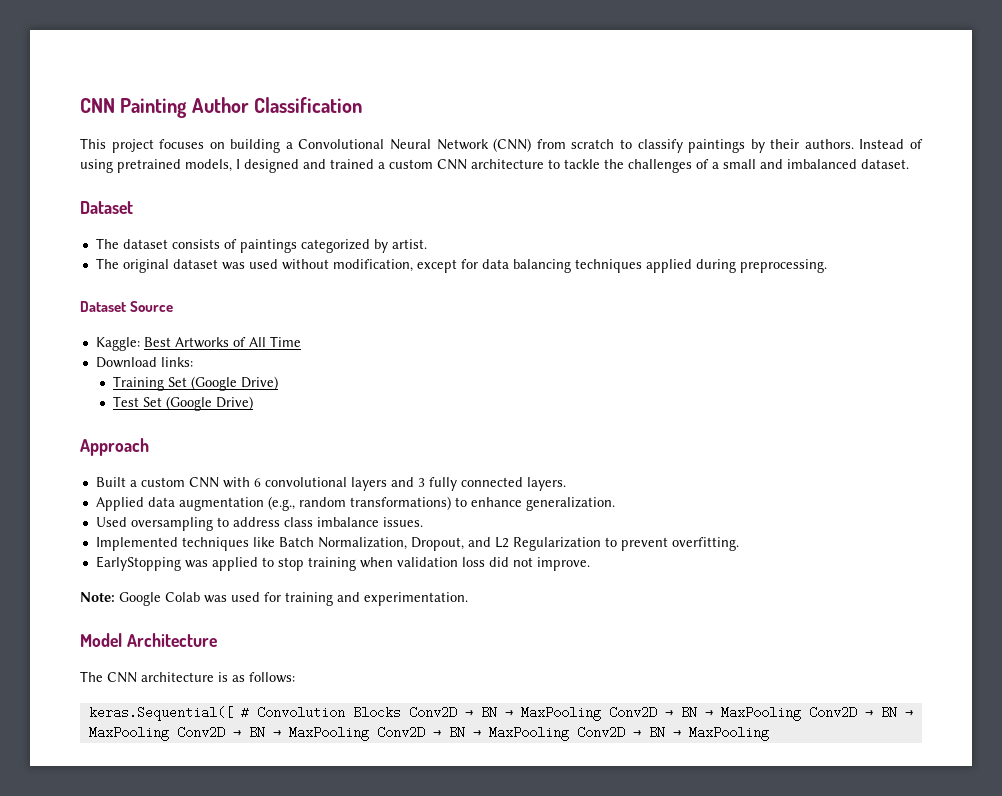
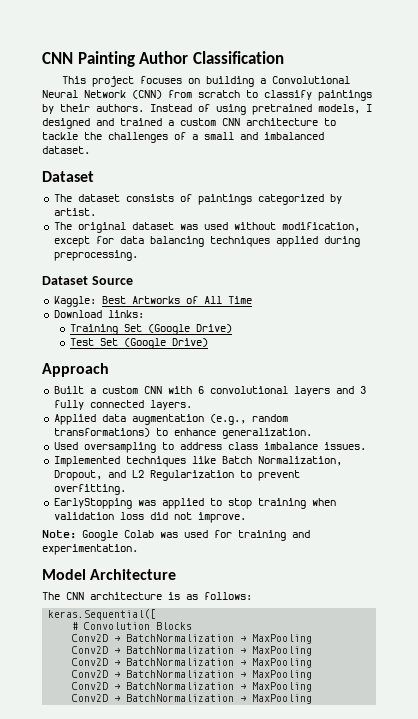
- keras.Sequential([ # Convolution Blocks Conv2D → BN → MaxPooling Conv2D → BN → MaxPooling Conv2D → BN → MaxPooling Conv2D → BN → MaxPooling Conv2D → BN → MaxPooling Conv2D → BN → MaxPooling
+ keras.Sequential([
+ # Convolution Blocks
+ Conv2D → BatchNormalization → MaxPooling
+ Conv2D → BatchNormalization → MaxPooling
+ Conv2D → BatchNormalization → MaxPooling
+ Conv2D → BatchNormalization → MaxPooling
+ Conv2D → BatchNormalization → MaxPooling
+ Conv2D → BatchNormalization → MaxPooling

